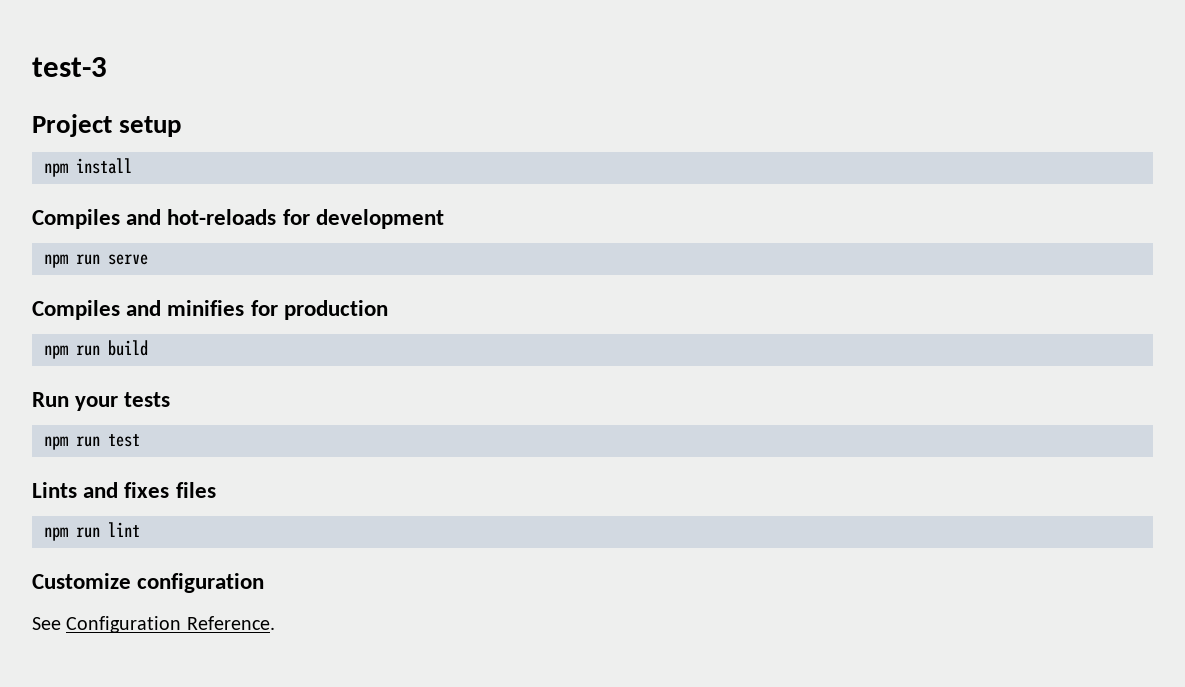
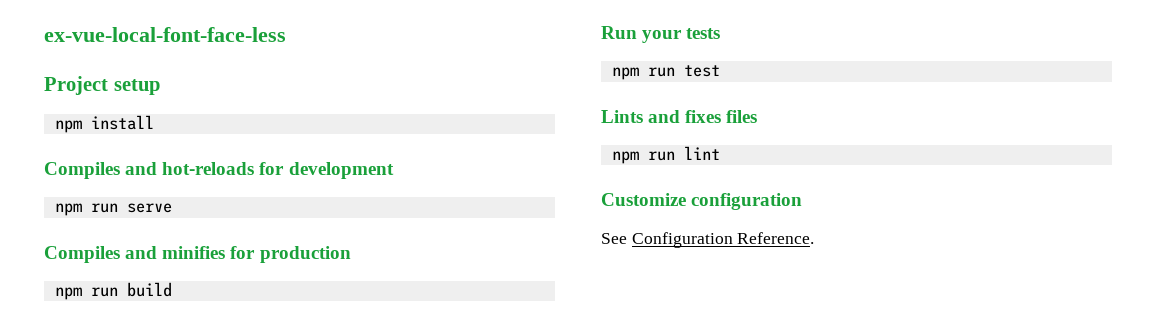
- test-3
+ ex-vue-local-font-face-less

